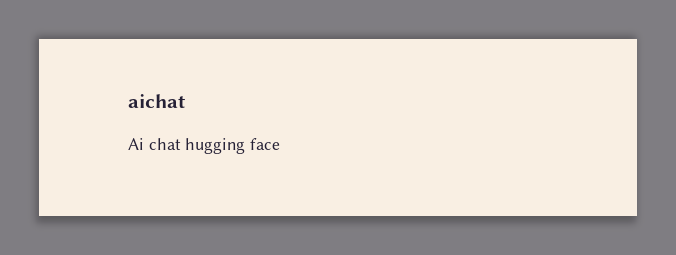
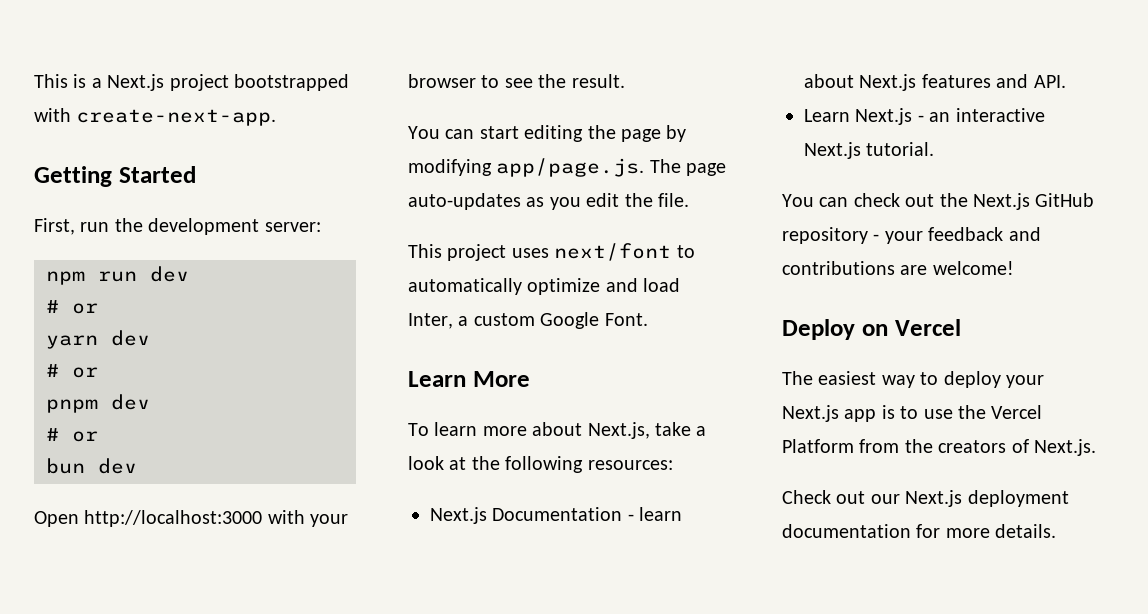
- aichat
- Ai chat hugging face
+ This is a Next.js project bootstrapped with create-next-app.
+ Getting Started
+ First, run the development server:
+ npm run dev
+ # or
+ yarn dev
+ # or
+ pnpm dev
+ # or
+ bun dev
+ Open http://localhost:3000 with your browser to see the result.
+ You can start editing the page by modifying app/page.js. The page auto-updates as you edit the file.
+ This project uses next/font to automatically optimize and load Inter, a custom Google Font.
+ Learn More
+ To learn more about Next.js, take a look at the following resources:
+ Next.js Documentation - learn about Next.js features and API.
+ Learn Next.js - an interactive Next.js tutorial.
+ You can check out the Next.js GitHub repository - your feedback and contributions are welcome!
+ Deploy on Vercel
+ The easiest way to deploy your Next.js app is to use the Vercel Platform from the creators of Next.js.
+ Check out our Next.js deployment documentation for more details.

